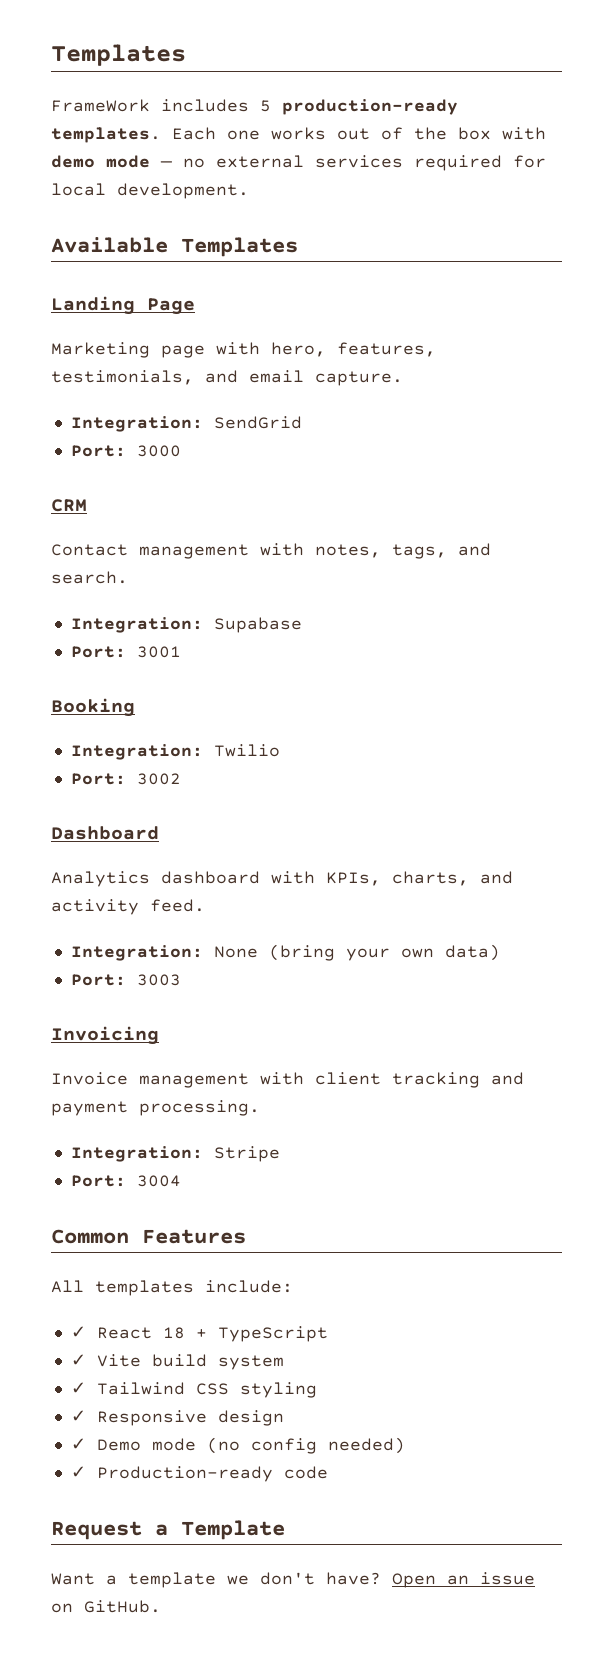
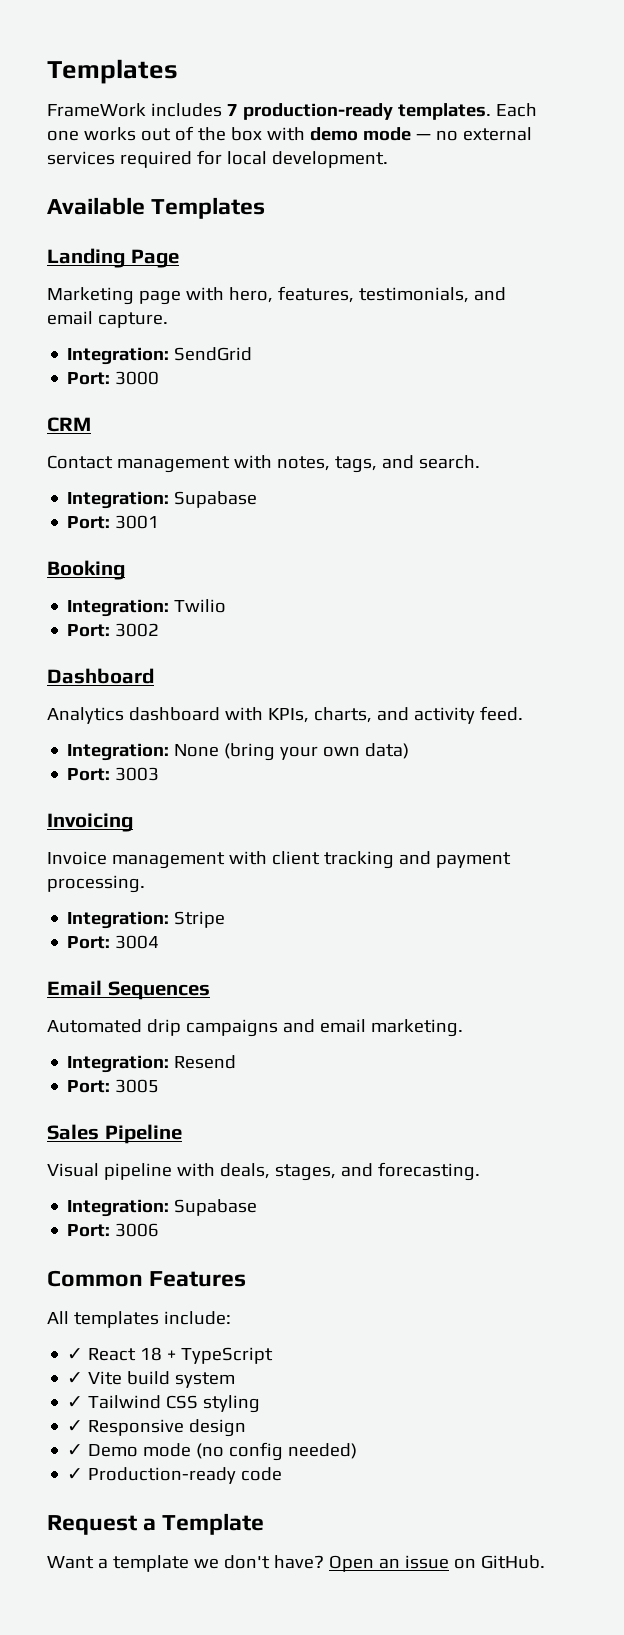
- FrameWork includes 5 production-ready templates.
+ FrameWork includes 7 production-ready templates.
+ Email Sequences
+ Automated drip campaigns and email marketing.
+ Integration: Resend
+ Port: 3005
+ Sales Pipeline
+ Visual pipeline with deals, stages, and forecasting.
+ Integration: Supabase
+ Port: 3006

